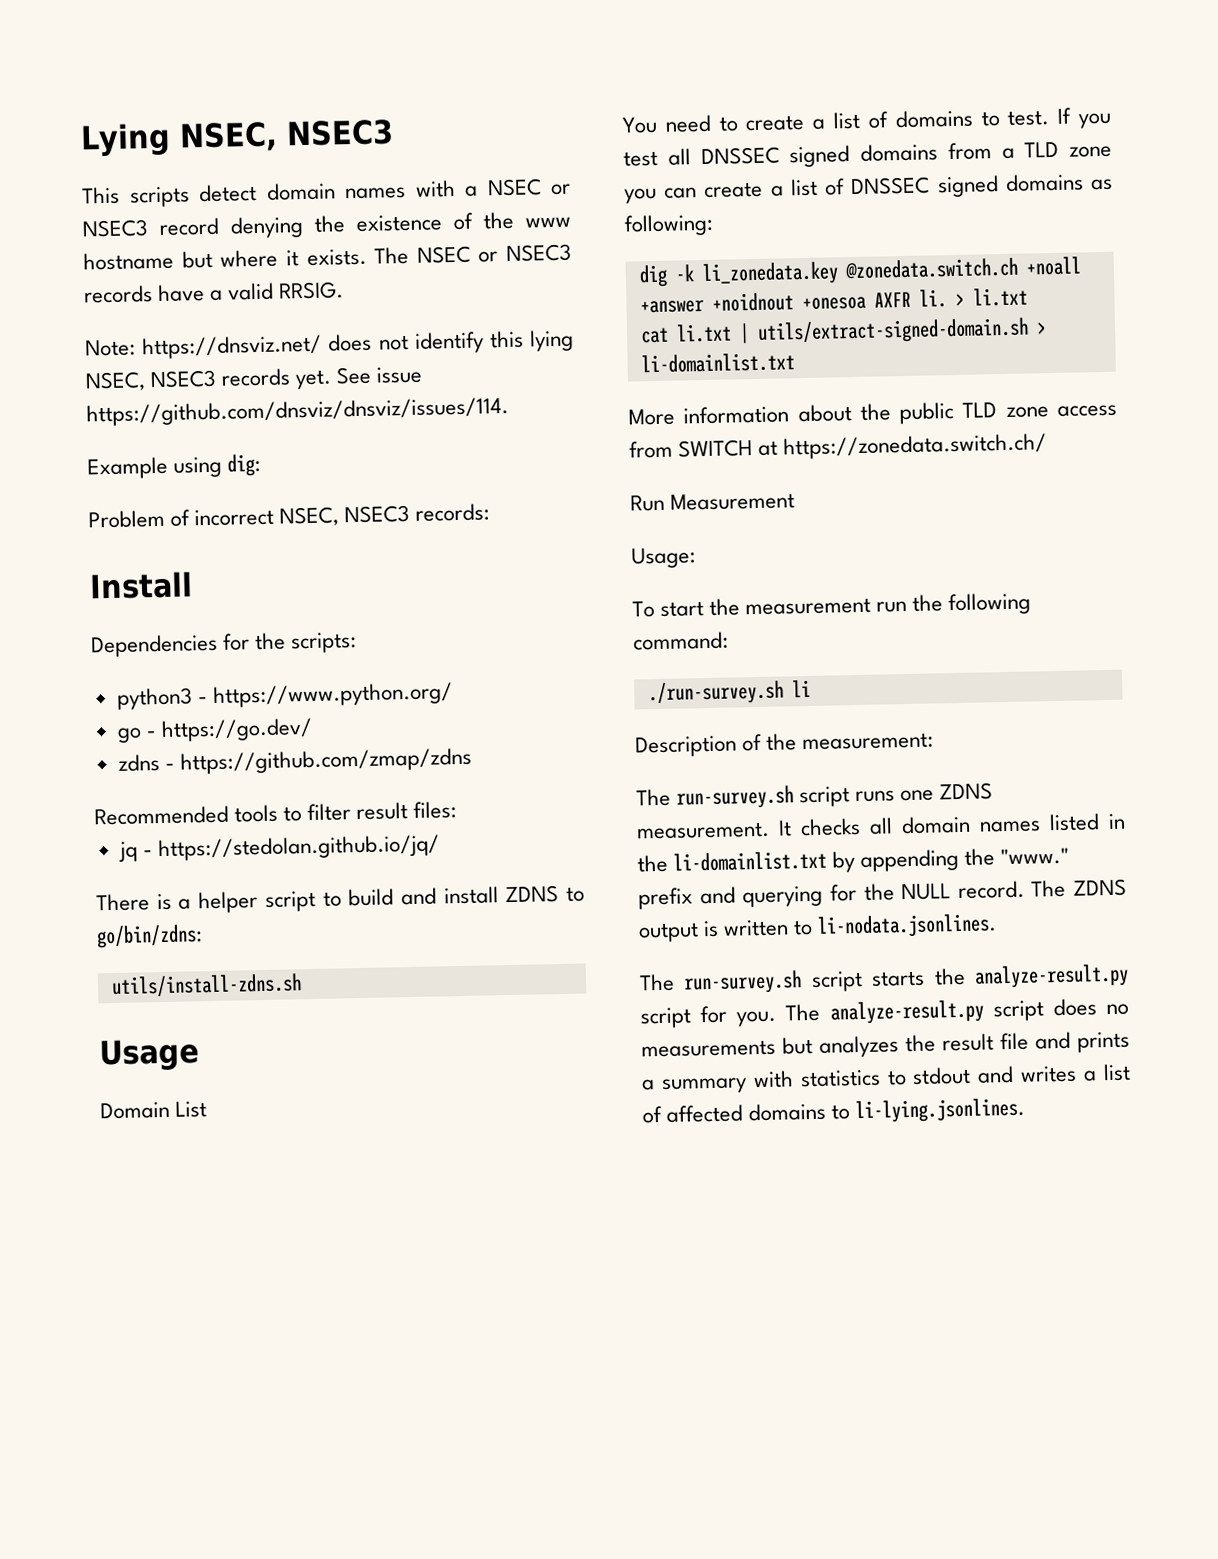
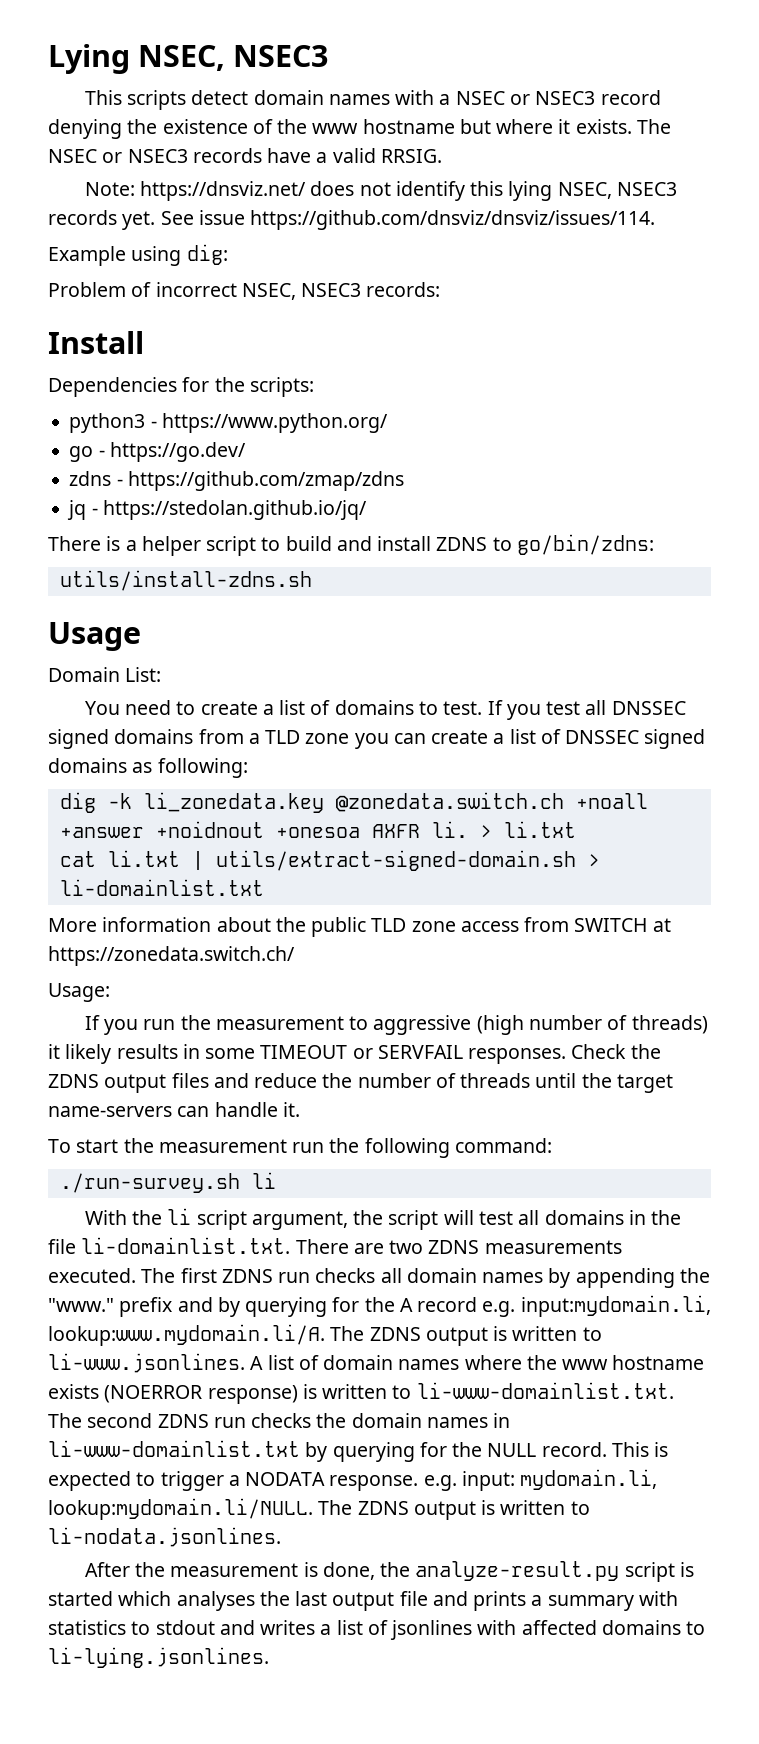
- Recommended tools to filter result files:
- Domain List
+ Domain List:
- Run Measurement
  Usage:
+ If you run the measurement to aggressive (high number of threads) it likely results in some TIMEOUT or SERVFAIL responses. Check the ZDNS output files and reduce the number of threads until the target name-servers can handle it.
- Description of the measurement:
- The run-survey.sh script runs one ZDNS measurement. It checks all domain names listed in the li-domainlist.txt by appending the "www." prefix and querying for the NULL record.
+ With the li script argument, the script will test all domains in the file li-domainlist.txt. There are two ZDNS measurements executed. The first ZDNS run checks all domain names by appending the "www." prefix and by querying for the A record e.g. input:mydomain.li, lookup:www.mydomain.li/A. The ZDNS output is written to li-www.jsonlines. A list of domain names where the www hostname exists (NOERROR response) is written to li-www-domainlist.txt. The second ZDNS run checks the domain names in li-www-domainlist.txt by querying for the NULL record.
- The ZDNS output is written to li-nodata.jsonlines.
+ This is expected to trigger a NODATA response. e.g. input: mydomain.li, lookup:mydomain.li/NULL. The ZDNS output is written to li-nodata.jsonlines.
- The run-survey.sh script starts the analyze-result.py script for you. The analyze-result.py script does no measurements but analyzes the result file and prints a summary with statistics to stdout and writes a list of affected domains to li-lying.jsonlines.
+ After the measurement is done, the analyze-result.py script is started which analyses the last output file and prints a summary with statistics to stdout and writes a list of jsonlines with affected domains to li-lying.jsonlines.

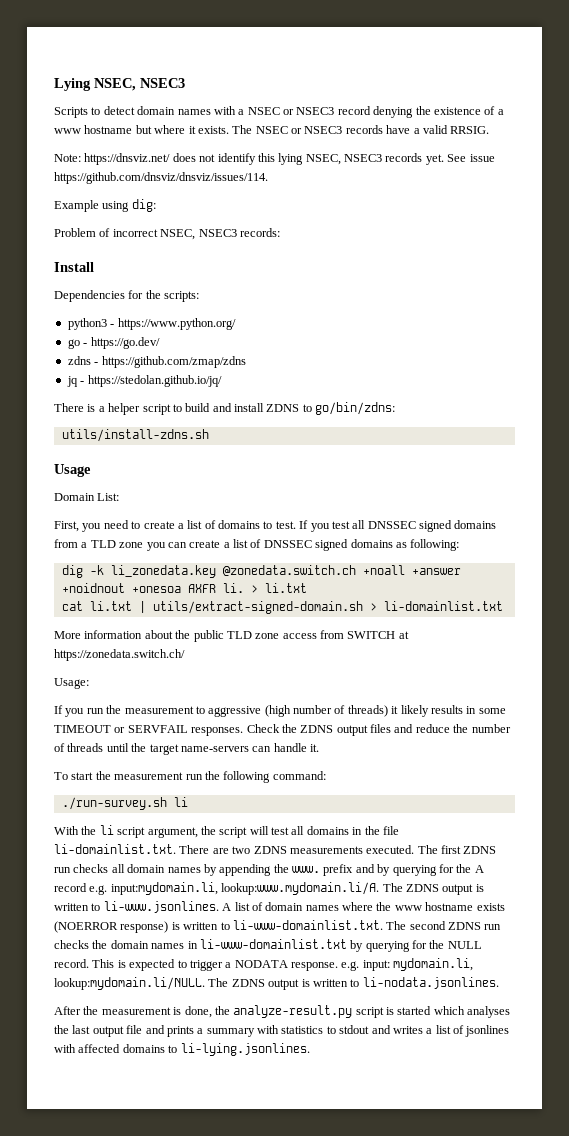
- This scripts detect domain names with a NSEC or NSEC3 record denying the existence of the www hostname but where it exists.
+ Scripts to detect domain names with a NSEC or NSEC3 record denying the existence of a www hostname but where it exists.
- You need to create a list of domains to test.
+ First, you need to create a list of domains to test.
- The first ZDNS run checks all domain names by appending the "www." prefix and by querying for the A record e.g. input:mydomain.li, lookup:www.mydomain.li/A. The ZDNS output is written to li-www.jsonlines. A list of domain names where the www hostname exists (NOERROR response) is written to li-www-domainlist.txt. The second ZDNS run checks the domain names in li-www-domainlist.txt by querying for the NULL record.
+ The first ZDNS run checks all domain names by appending the www. prefix and by querying for the A record e.g. input:mydomain.li, lookup:www.mydomain.li/A. The ZDNS output is written to li-www.jsonlines. A list of domain names where the www hostname exists (NOERROR response) is written to li-www-domainlist.txt. The second ZDNS run checks the domain names in li-www-domainlist.txt by querying for the NULL record.

